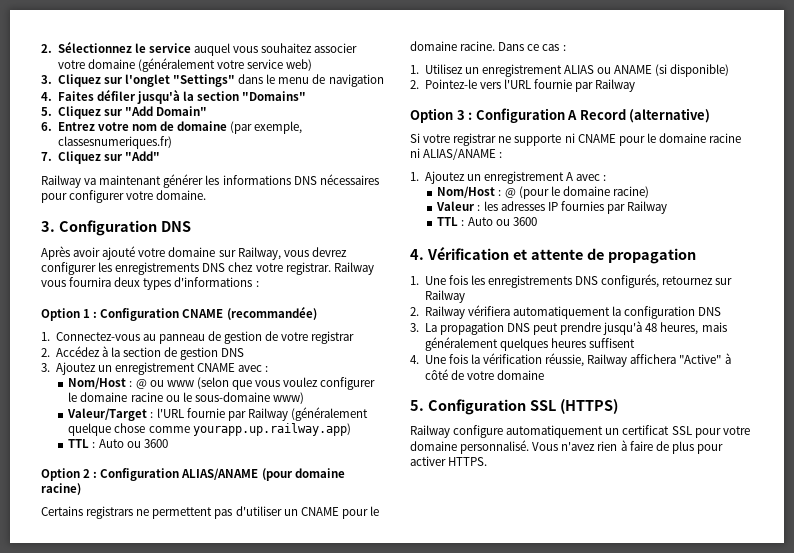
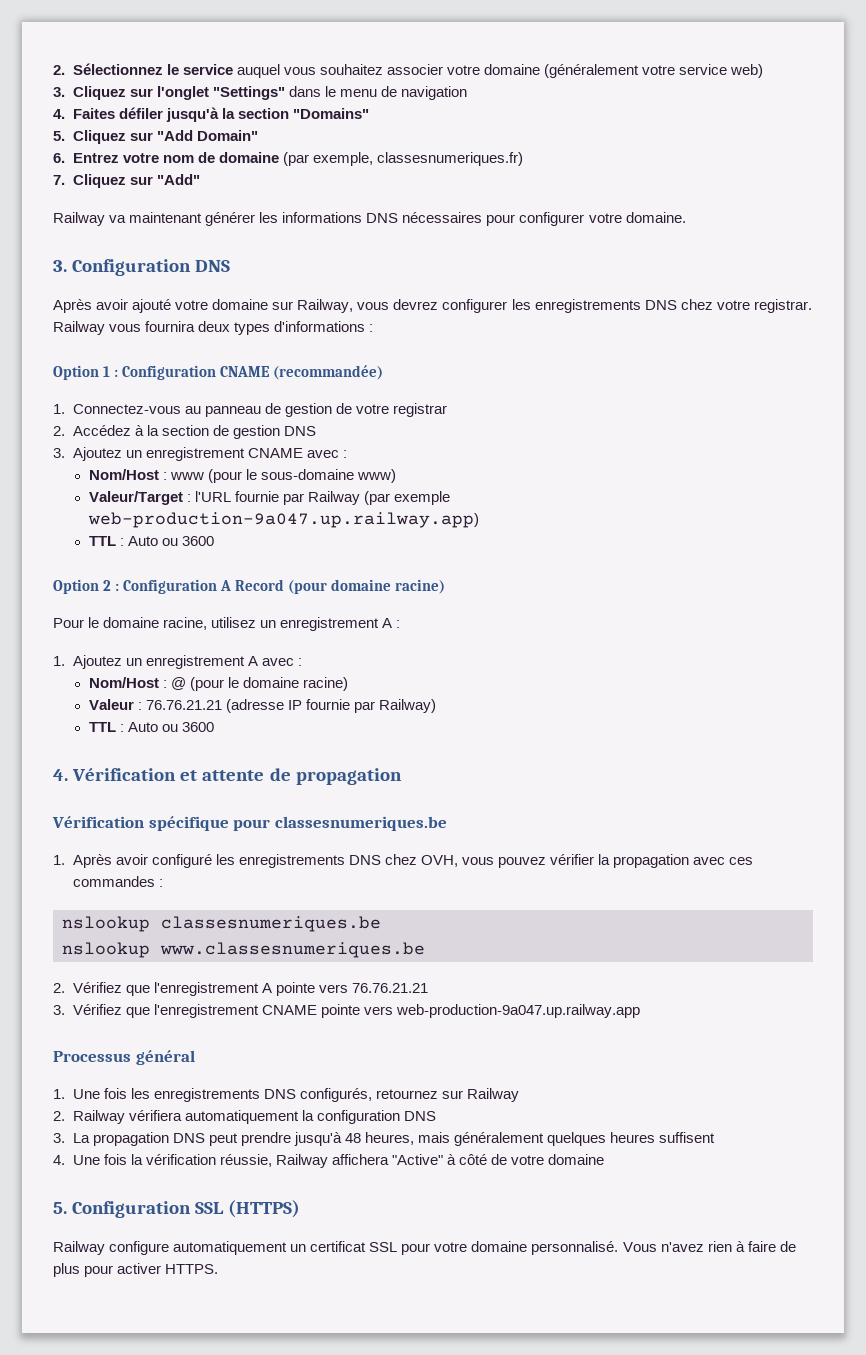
- Nom/Host : @ ou www (selon que vous voulez configurer le domaine racine ou le sous-domaine www)
+ Nom/Host : www (pour le sous-domaine www)
- Valeur/Target : l'URL fournie par Railway (généralement quelque chose comme yourapp.up.railway.app)
+ Valeur/Target : l'URL fournie par Railway (par exemple web-production-9a047.up.railway.app)
- Option 2 : Configuration ALIAS/ANAME (pour domaine racine)
+ Option 2 : Configuration A Record (pour domaine racine)
- Certains registrars ne permettent pas d'utiliser un CNAME pour le domaine racine. Dans ce cas :
- 1. Utilisez un enregistrement ALIAS ou ANAME (si disponible)
- 2. Pointez-le vers l'URL fournie par Railway
- Option 3 : Configuration A Record (alternative)
- Si votre registrar ne supporte ni CNAME pour le domaine racine ni ALIAS/ANAME :
+ Pour le domaine racine, utilisez un enregistrement A :
- Valeur : les adresses IP fournies par Railway
+ Valeur : 76.76.21.21 (adresse IP fournie par Railway)
+ Vérification spécifique pour classesnumeriques.be
+ 1. Après avoir configuré les enregistrements DNS chez OVH, vous pouvez vérifier la propagation avec ces commandes :
+ nslookup classesnumeriques.be
+ nslookup www.classesnumeriques.be
+ 2. Vérifiez que l'enregistrement A pointe vers 76.76.21.21
+ 3. Vérifiez que l'enregistrement CNAME pointe vers web-production-9a047.up.railway.app
+ Processus général

